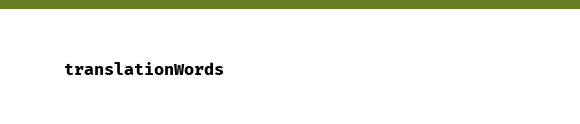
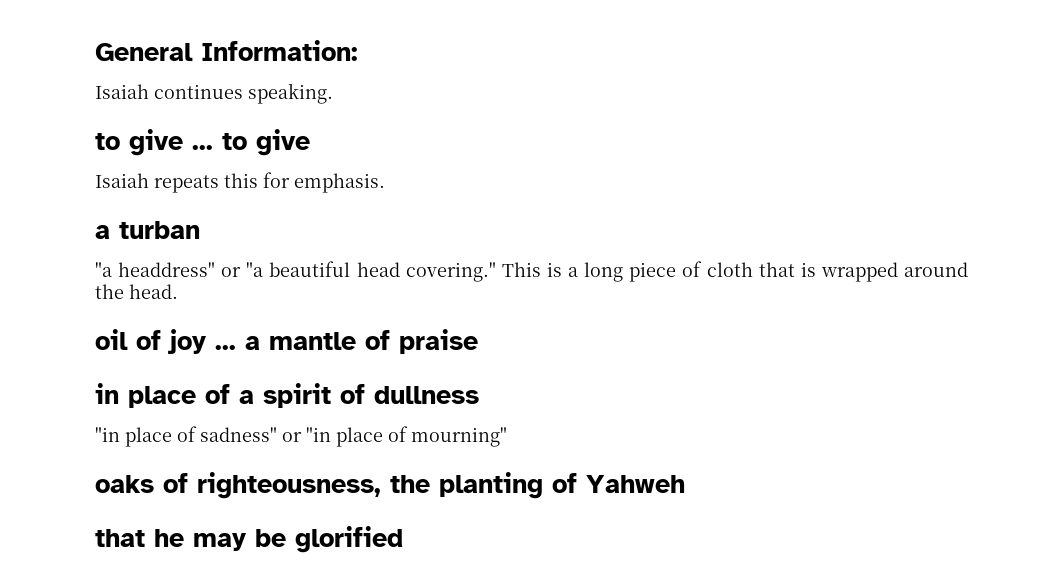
- translationWords
+ General Information:
+ Isaiah continues speaking.
+ to give ... to give
+ Isaiah repeats this for emphasis.
+ a turban
+ "a headdress" or "a beautiful head covering." This is a long piece of cloth that is wrapped around the head.
+ oil of joy ... a mantle of praise
+ in place of a spirit of dullness
+ "in place of sadness" or "in place of mourning"
+ oaks of righteousness, the planting of Yahweh
+ that he may be glorified

